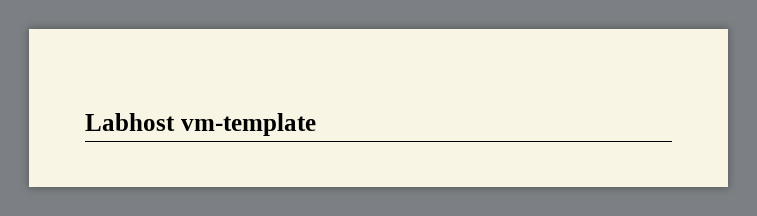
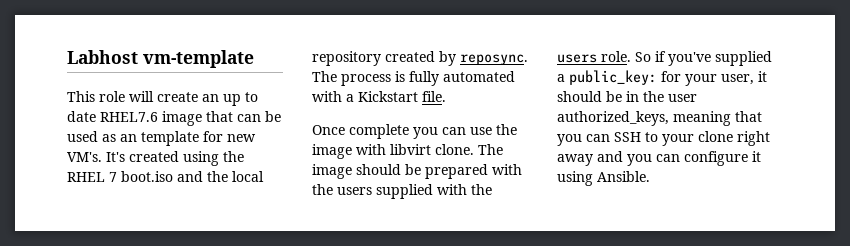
+ This role will create an up to date RHEL7.6 image that can be used as an template for new VM's. It's created using the RHEL 7 boot.iso and the local repository created by reposync. The process is fully automated with a Kickstart file.
+ Once complete you can use the image with libvirt clone. The image should be prepared with the users supplied with the users role. So if you've supplied a public_key: for your user, it should be in the user authorized_keys, meaning that you can SSH to your clone right away and you can configure it using Ansible.

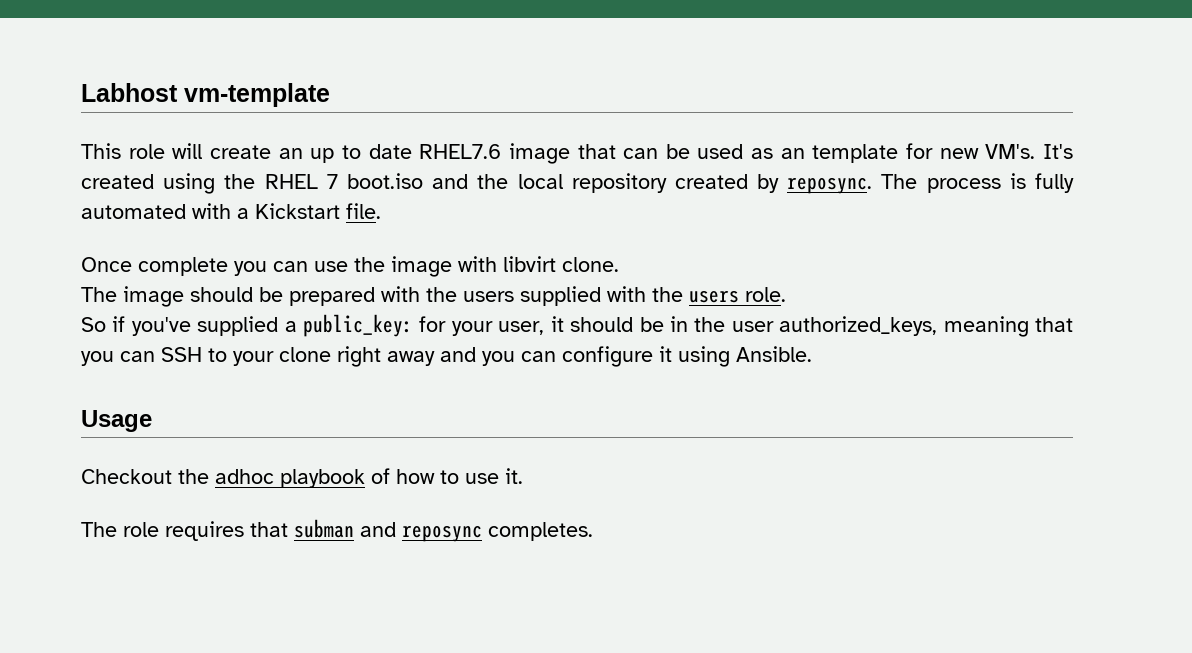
- Once complete you can use the image with libvirt clone. The image should be prepared with the users supplied with the users role. So if you've supplied a public_key: for your user, it should be in the user authorized_keys, meaning that you can SSH to your clone right away and you can configure it using Ansible.
+ Once complete you can use the image with libvirt clone.
+ The image should be prepared with the users supplied with the users role.
+ So if you've supplied a public_key: for your user, it should be in the user authorized_keys, meaning that you can SSH to your clone right away and you can configure it using Ansible.
+ Usage
+ Checkout the adhoc playbook of how to use it.
+ The role requires that subman and reposync completes.

